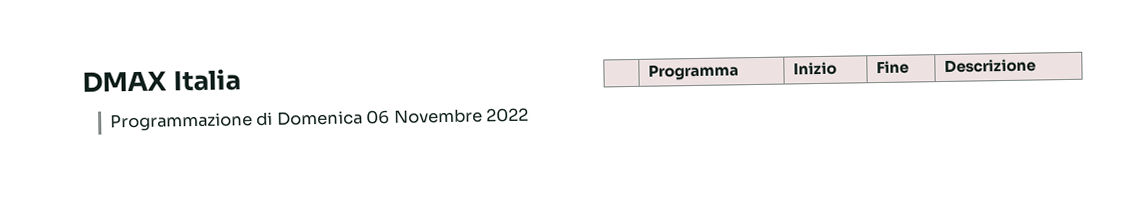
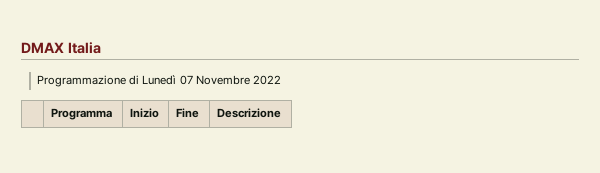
- Programmazione di Domenica 06 Novembre 2022
+ Programmazione di Lunedì 07 Novembre 2022

